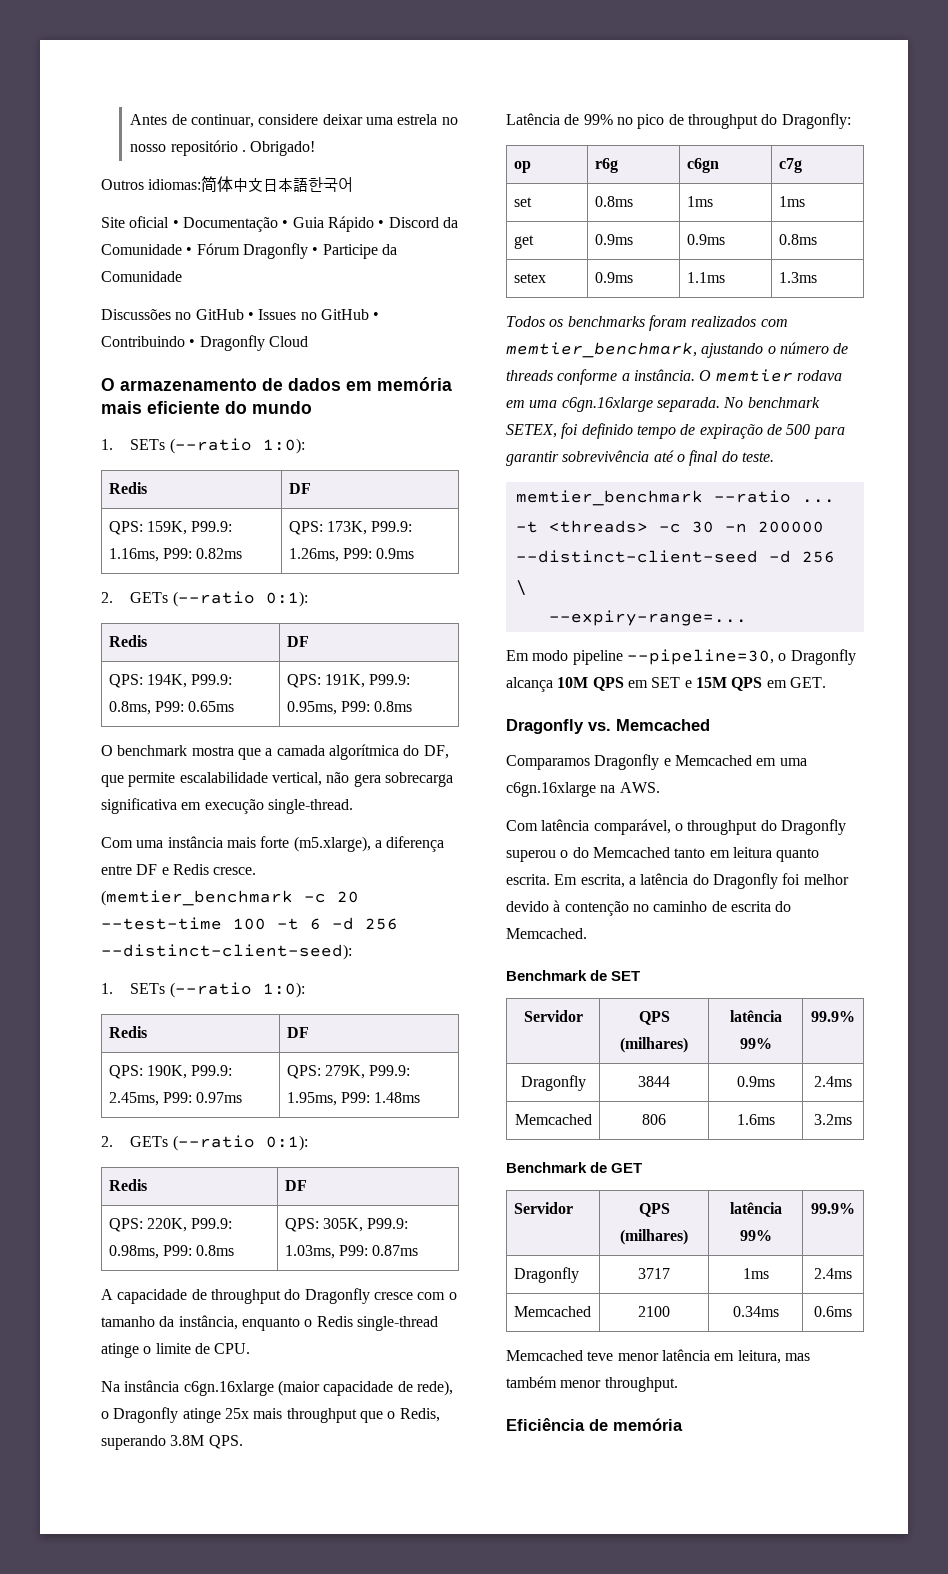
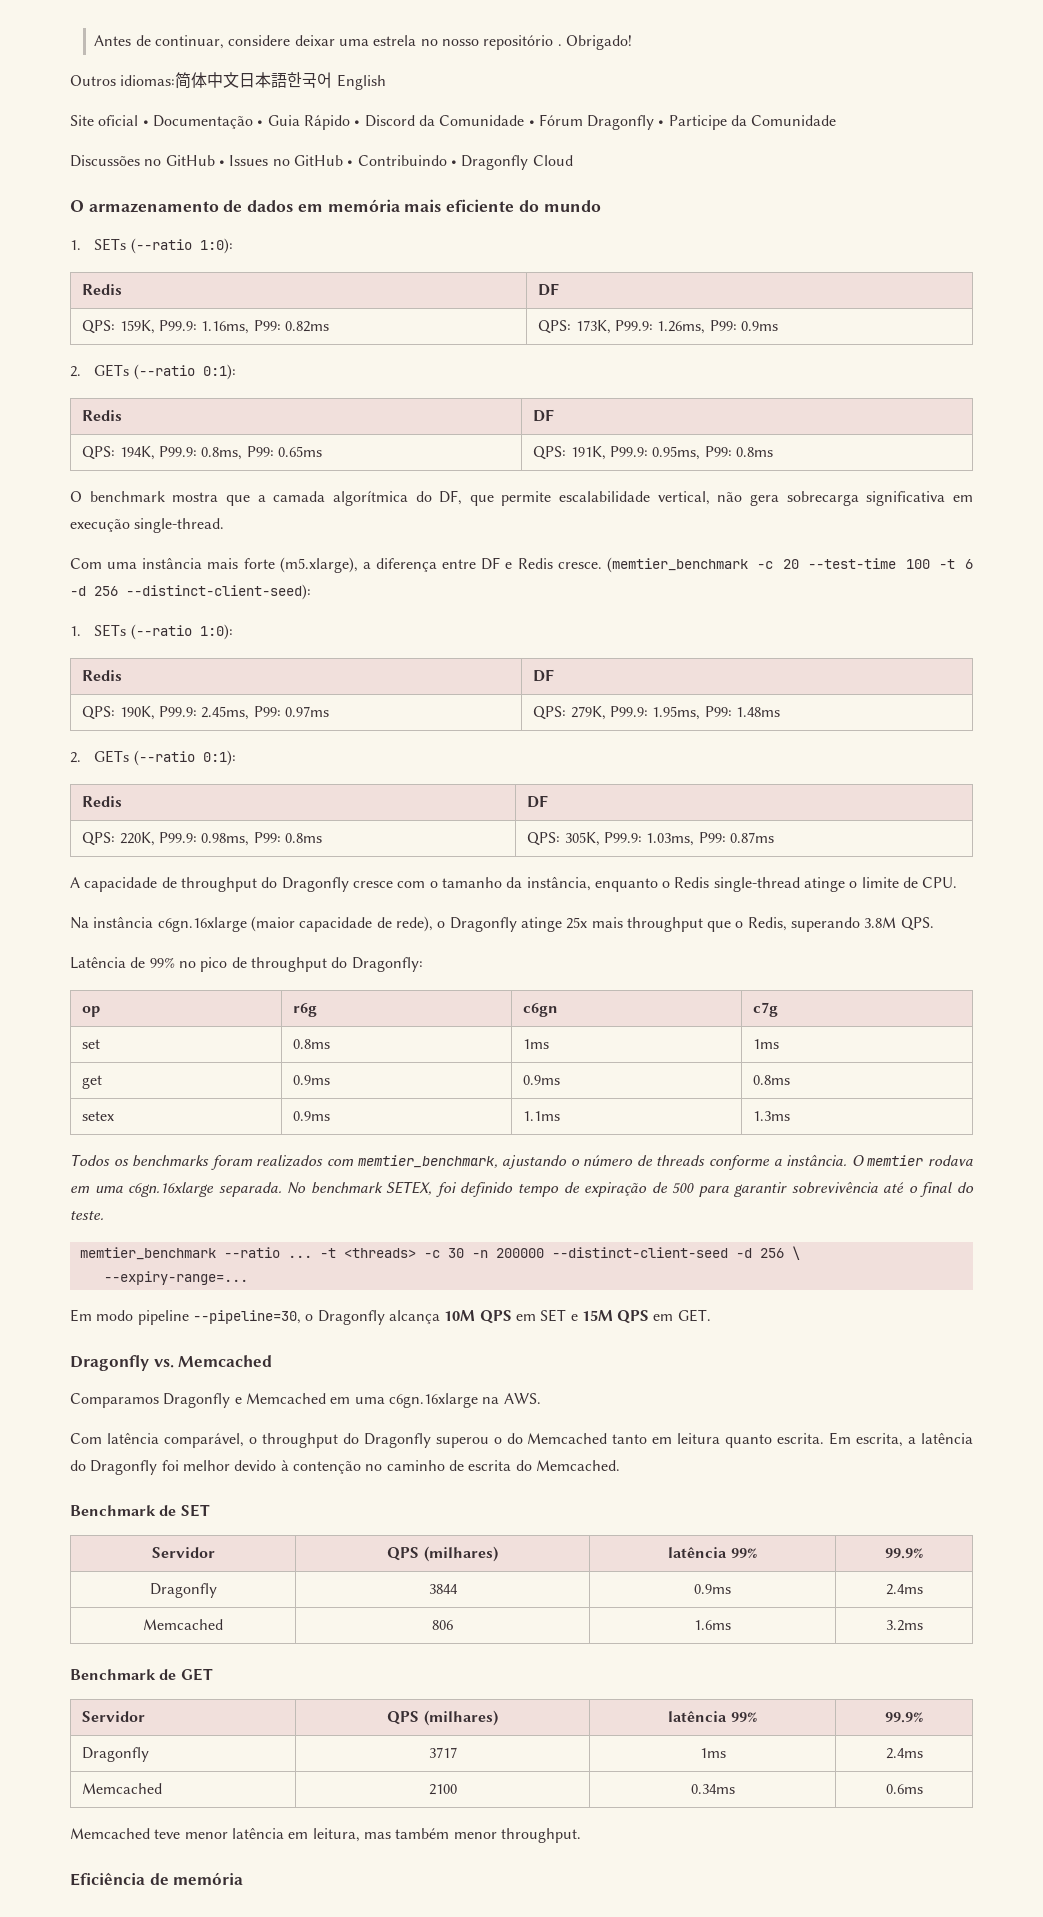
- Outros idiomas:简体中文日本語한국어
+ Outros idiomas:简体中文日本語한국어 English
- Com uma instância mais forte (m5.xlarge), a diferença entre DF e Redis cresce.
- (memtier_benchmark -c 20 --test-time 100 -t 6 -d 256 --distinct-client-seed):
+ Com uma instância mais forte (m5.xlarge), a diferença entre DF e Redis cresce. (memtier_benchmark -c 20 --test-time 100 -t 6 -d 256 --distinct-client-seed):

